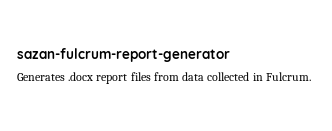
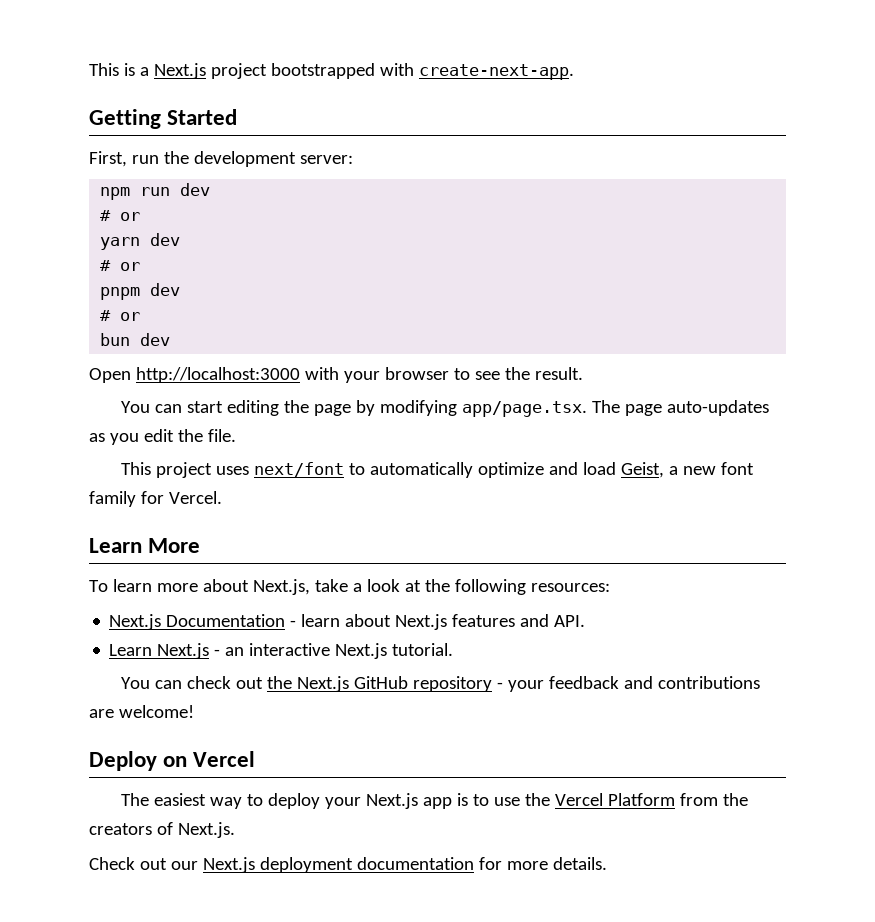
- sazan-fulcrum-report-generator
- Generates .docx report files from data collected in Fulcrum.
+ This is a Next.js project bootstrapped with create-next-app.
+ Getting Started
+ First, run the development server:
+ npm run dev
+ # or
+ yarn dev
+ # or
+ pnpm dev
+ # or
+ bun dev
+ Open http://localhost:3000 with your browser to see the result.
+ You can start editing the page by modifying app/page.tsx. The page auto-updates as you edit the file.
+ This project uses next/font to automatically optimize and load Geist, a new font family for Vercel.
+ Learn More
+ To learn more about Next.js, take a look at the following resources:
+ Next.js Documentation - learn about Next.js features and API.
+ Learn Next.js - an interactive Next.js tutorial.
+ You can check out the Next.js GitHub repository - your feedback and contributions are welcome!
+ Deploy on Vercel
+ The easiest way to deploy your Next.js app is to use the Vercel Platform from the creators of Next.js.
+ Check out our Next.js deployment documentation for more details.

